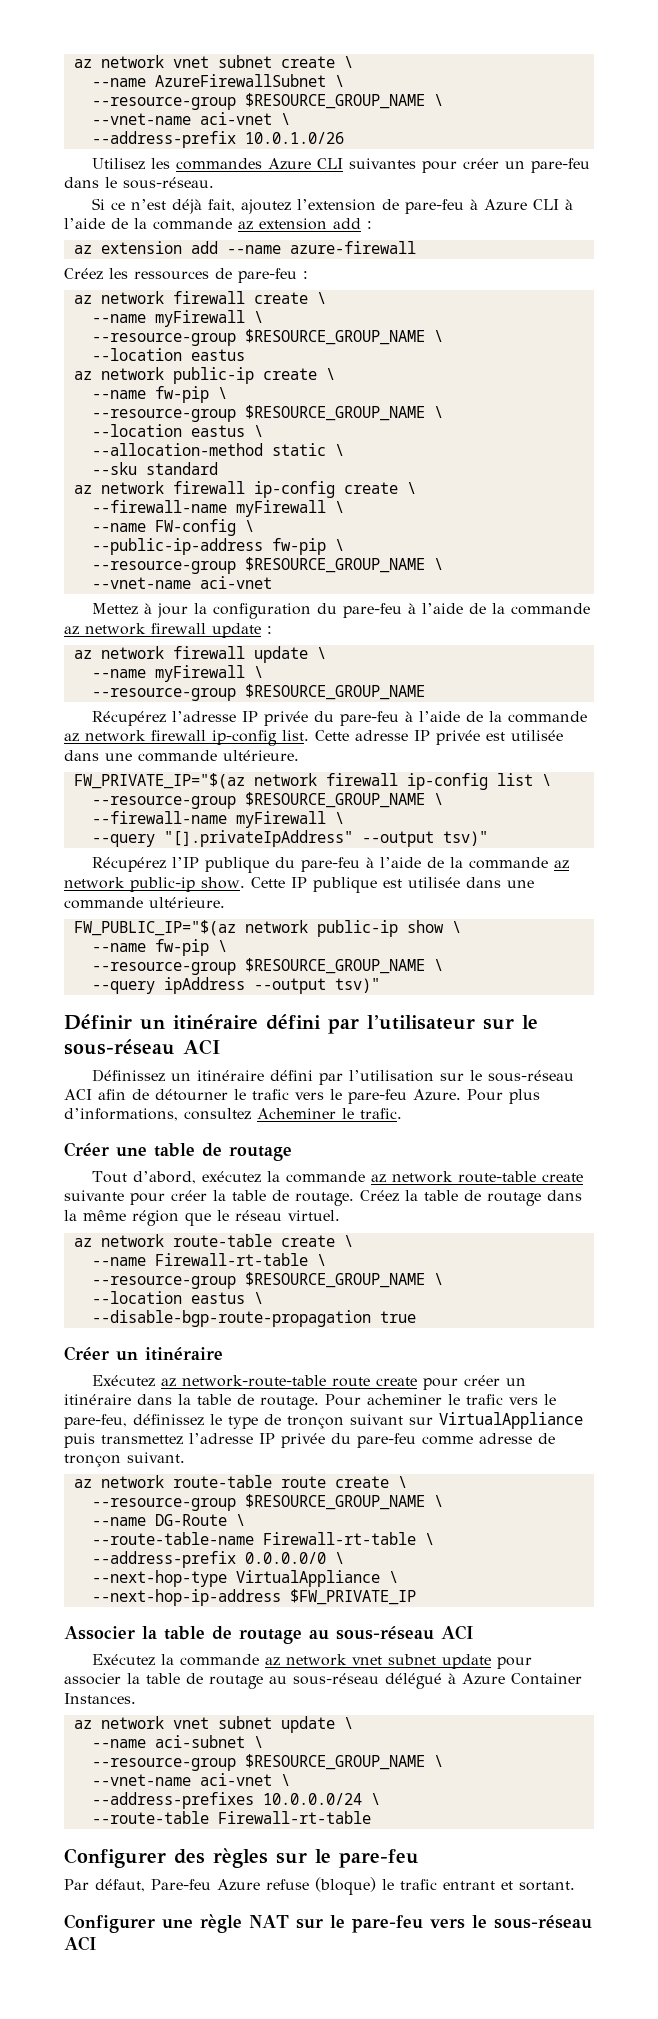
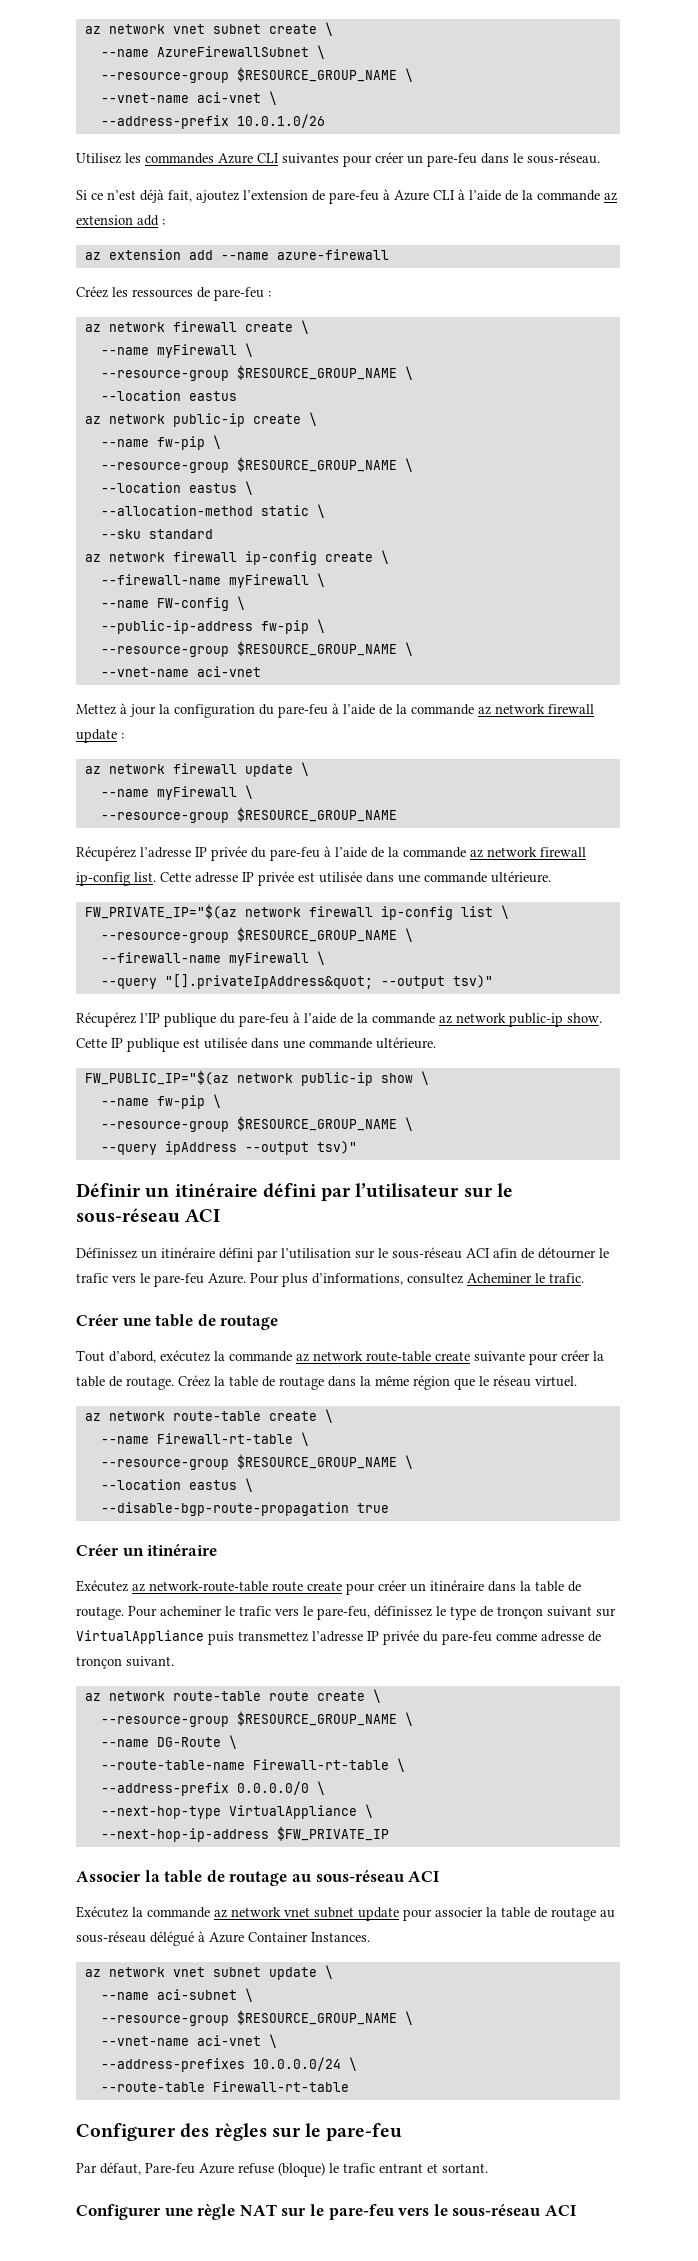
- --query "[].privateIpAddress" --output tsv)"
+ --query "[].privateIpAddress&quot; --output tsv)"

